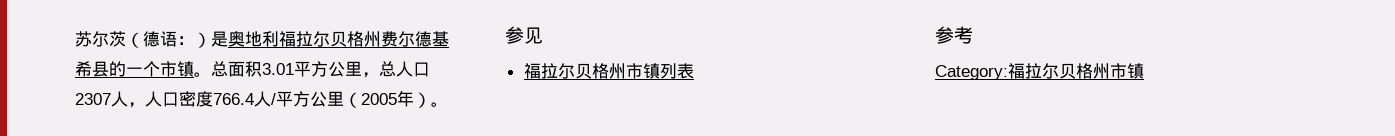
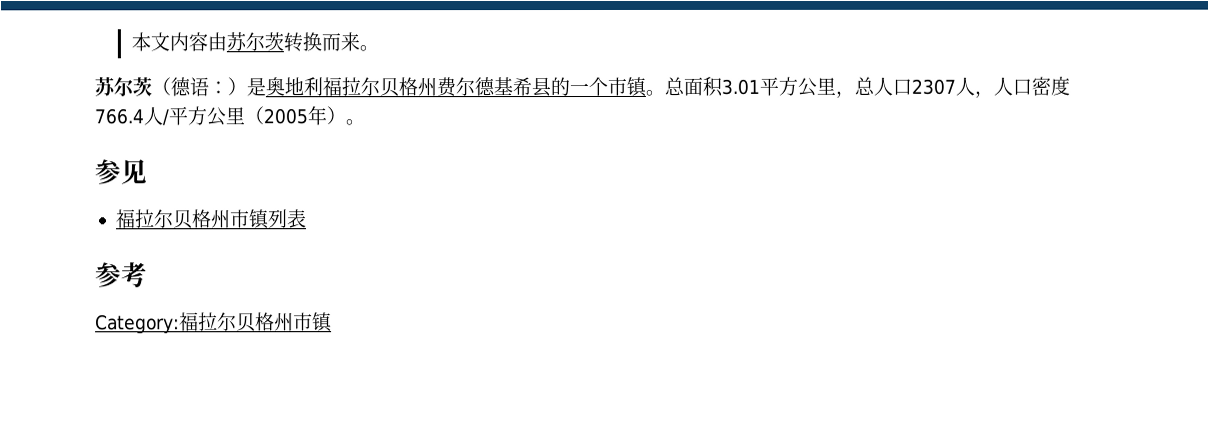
+ 本文内容由苏尔茨转换而来。

